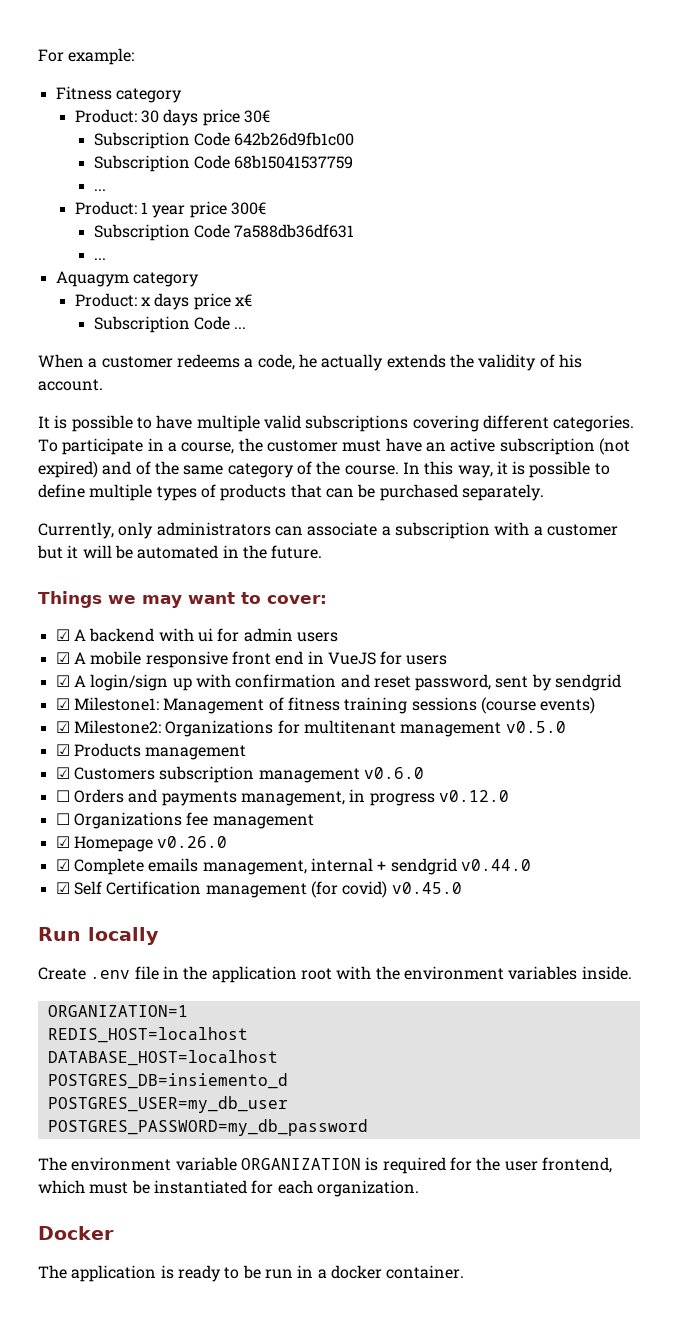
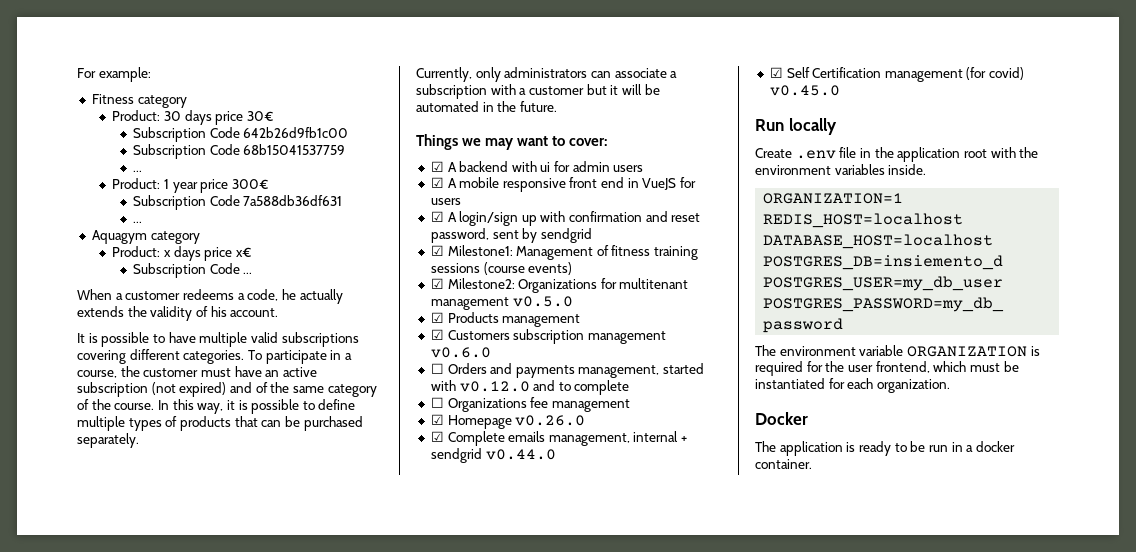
- ☐ Orders and payments management, in progress v0.12.0
+ ☐ Orders and payments management, started with v0.12.0 and to complete

